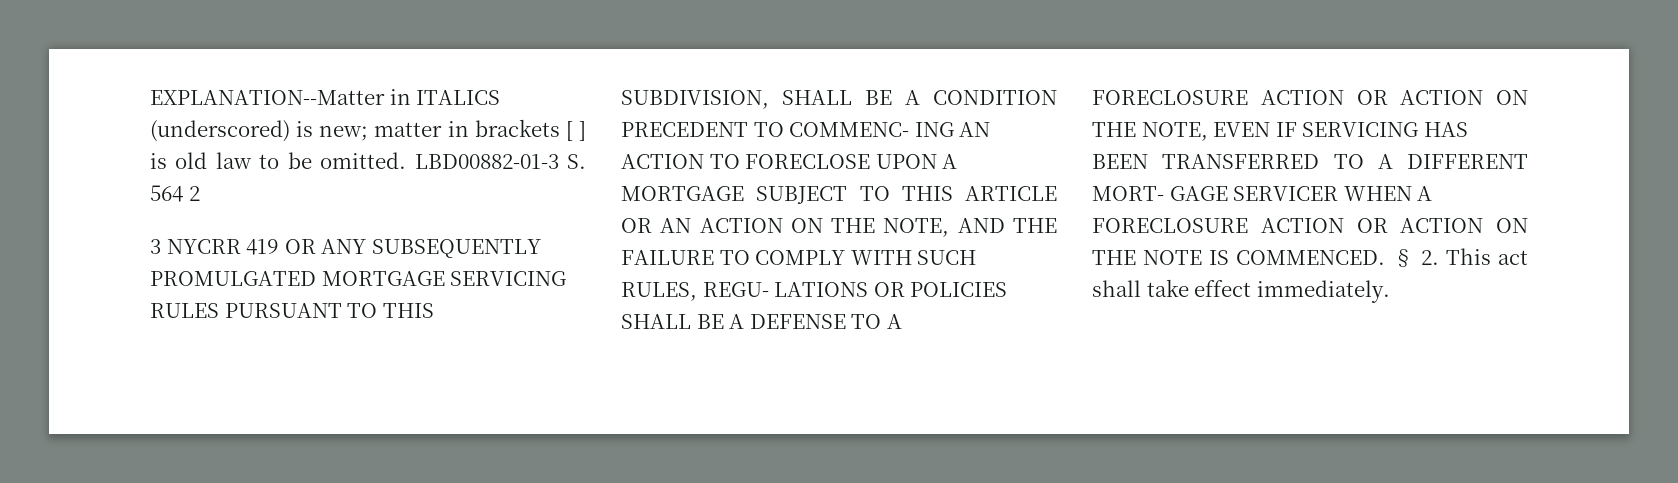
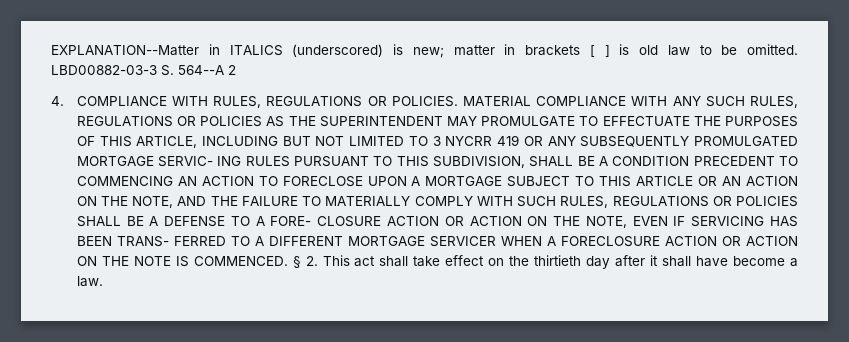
- LBD00882-01-3 S. 564 2
- 3 NYCRR 419 OR ANY SUBSEQUENTLY PROMULGATED MORTGAGE SERVICING RULES PURSUANT TO THIS SUBDIVISION, SHALL BE A CONDITION PRECEDENT TO COMMENC- ING AN ACTION TO FORECLOSE UPON A MORTGAGE SUBJECT TO THIS ARTICLE OR AN ACTION ON THE NOTE, AND THE FAILURE TO COMPLY WITH SUCH RULES, REGU- LATIONS OR POLICIES SHALL BE A DEFENSE TO A FORECLOSURE ACTION OR ACTION ON THE NOTE, EVEN IF SERVICING HAS BEEN TRANSFERRED TO A DIFFERENT MORT- GAGE SERVICER WHEN A FORECLOSURE ACTION OR ACTION ON THE NOTE IS COMMENCED.
+ LBD00882-03-3 S. 564--A 2
+ 4. COMPLIANCE WITH RULES, REGULATIONS OR POLICIES. MATERIAL COMPLIANCE WITH ANY SUCH RULES, REGULATIONS OR POLICIES AS THE SUPERINTENDENT MAY PROMULGATE TO EFFECTUATE THE PURPOSES OF THIS ARTICLE, INCLUDING BUT NOT LIMITED TO 3 NYCRR 419 OR ANY SUBSEQUENTLY PROMULGATED MORTGAGE SERVIC- ING RULES PURSUANT TO THIS SUBDIVISION, SHALL BE A CONDITION PRECEDENT TO COMMENCING AN ACTION TO FORECLOSE UPON A MORTGAGE SUBJECT TO THIS ARTICLE OR AN ACTION ON THE NOTE, AND THE FAILURE TO MATERIALLY COMPLY WITH SUCH RULES, REGULATIONS OR POLICIES SHALL BE A DEFENSE TO A FORE- CLOSURE ACTION OR ACTION ON THE NOTE, EVEN IF SERVICING HAS BEEN TRANS- FERRED TO A DIFFERENT MORTGAGE SERVICER WHEN A FORECLOSURE ACTION OR ACTION ON THE NOTE IS COMMENCED.
- § 2. This act shall take effect immediately.
+ § 2. This act shall take effect on the thirtieth day after it shall have become a law.

